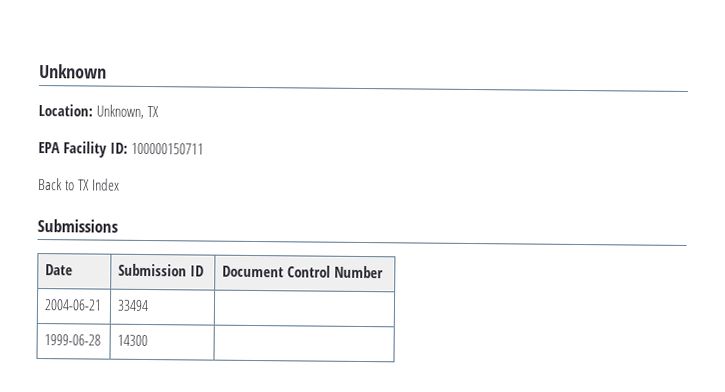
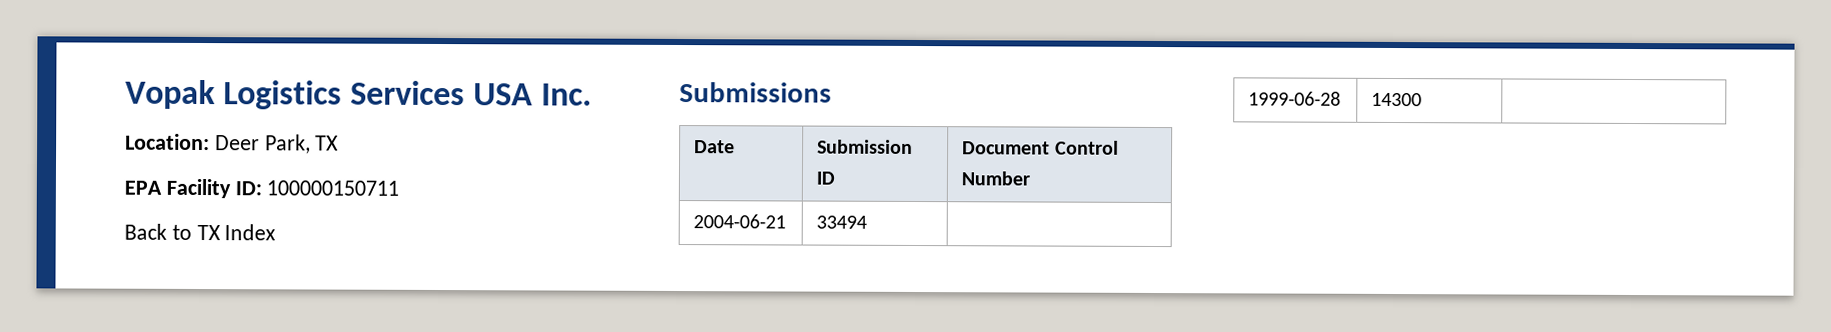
- Unknown
+ Vopak Logistics Services USA Inc.
- Location: Unknown, TX
+ Location: Deer Park, TX

